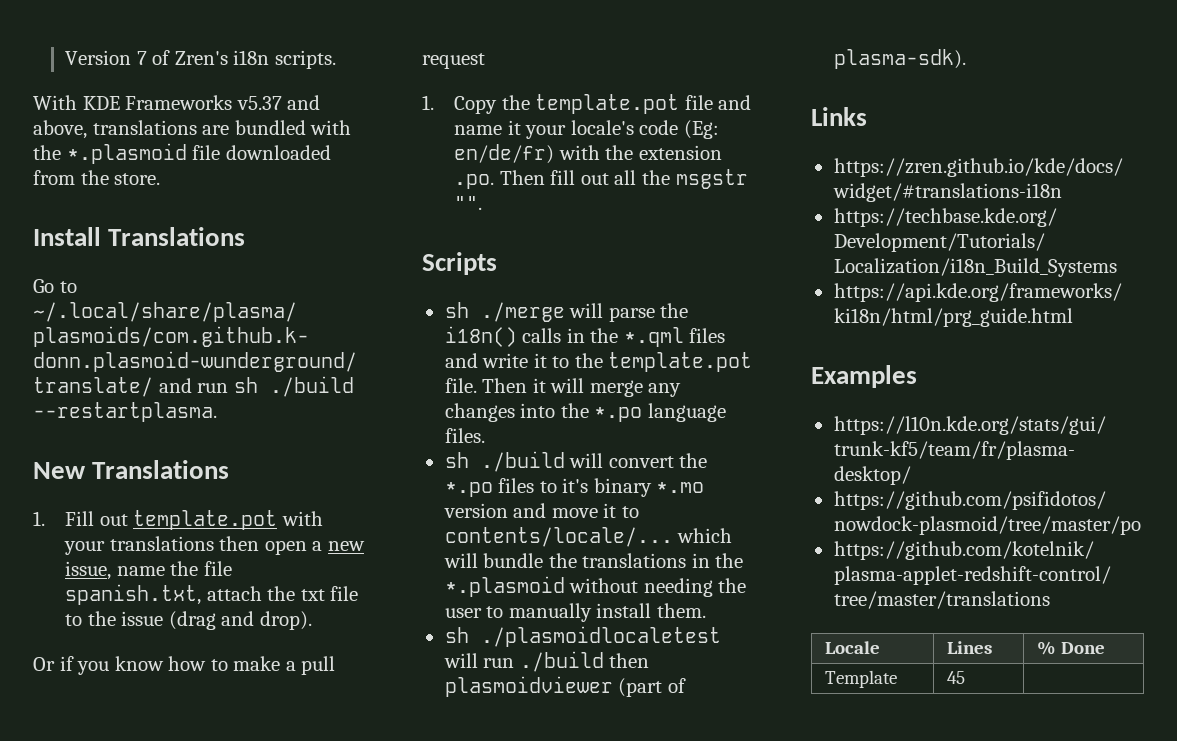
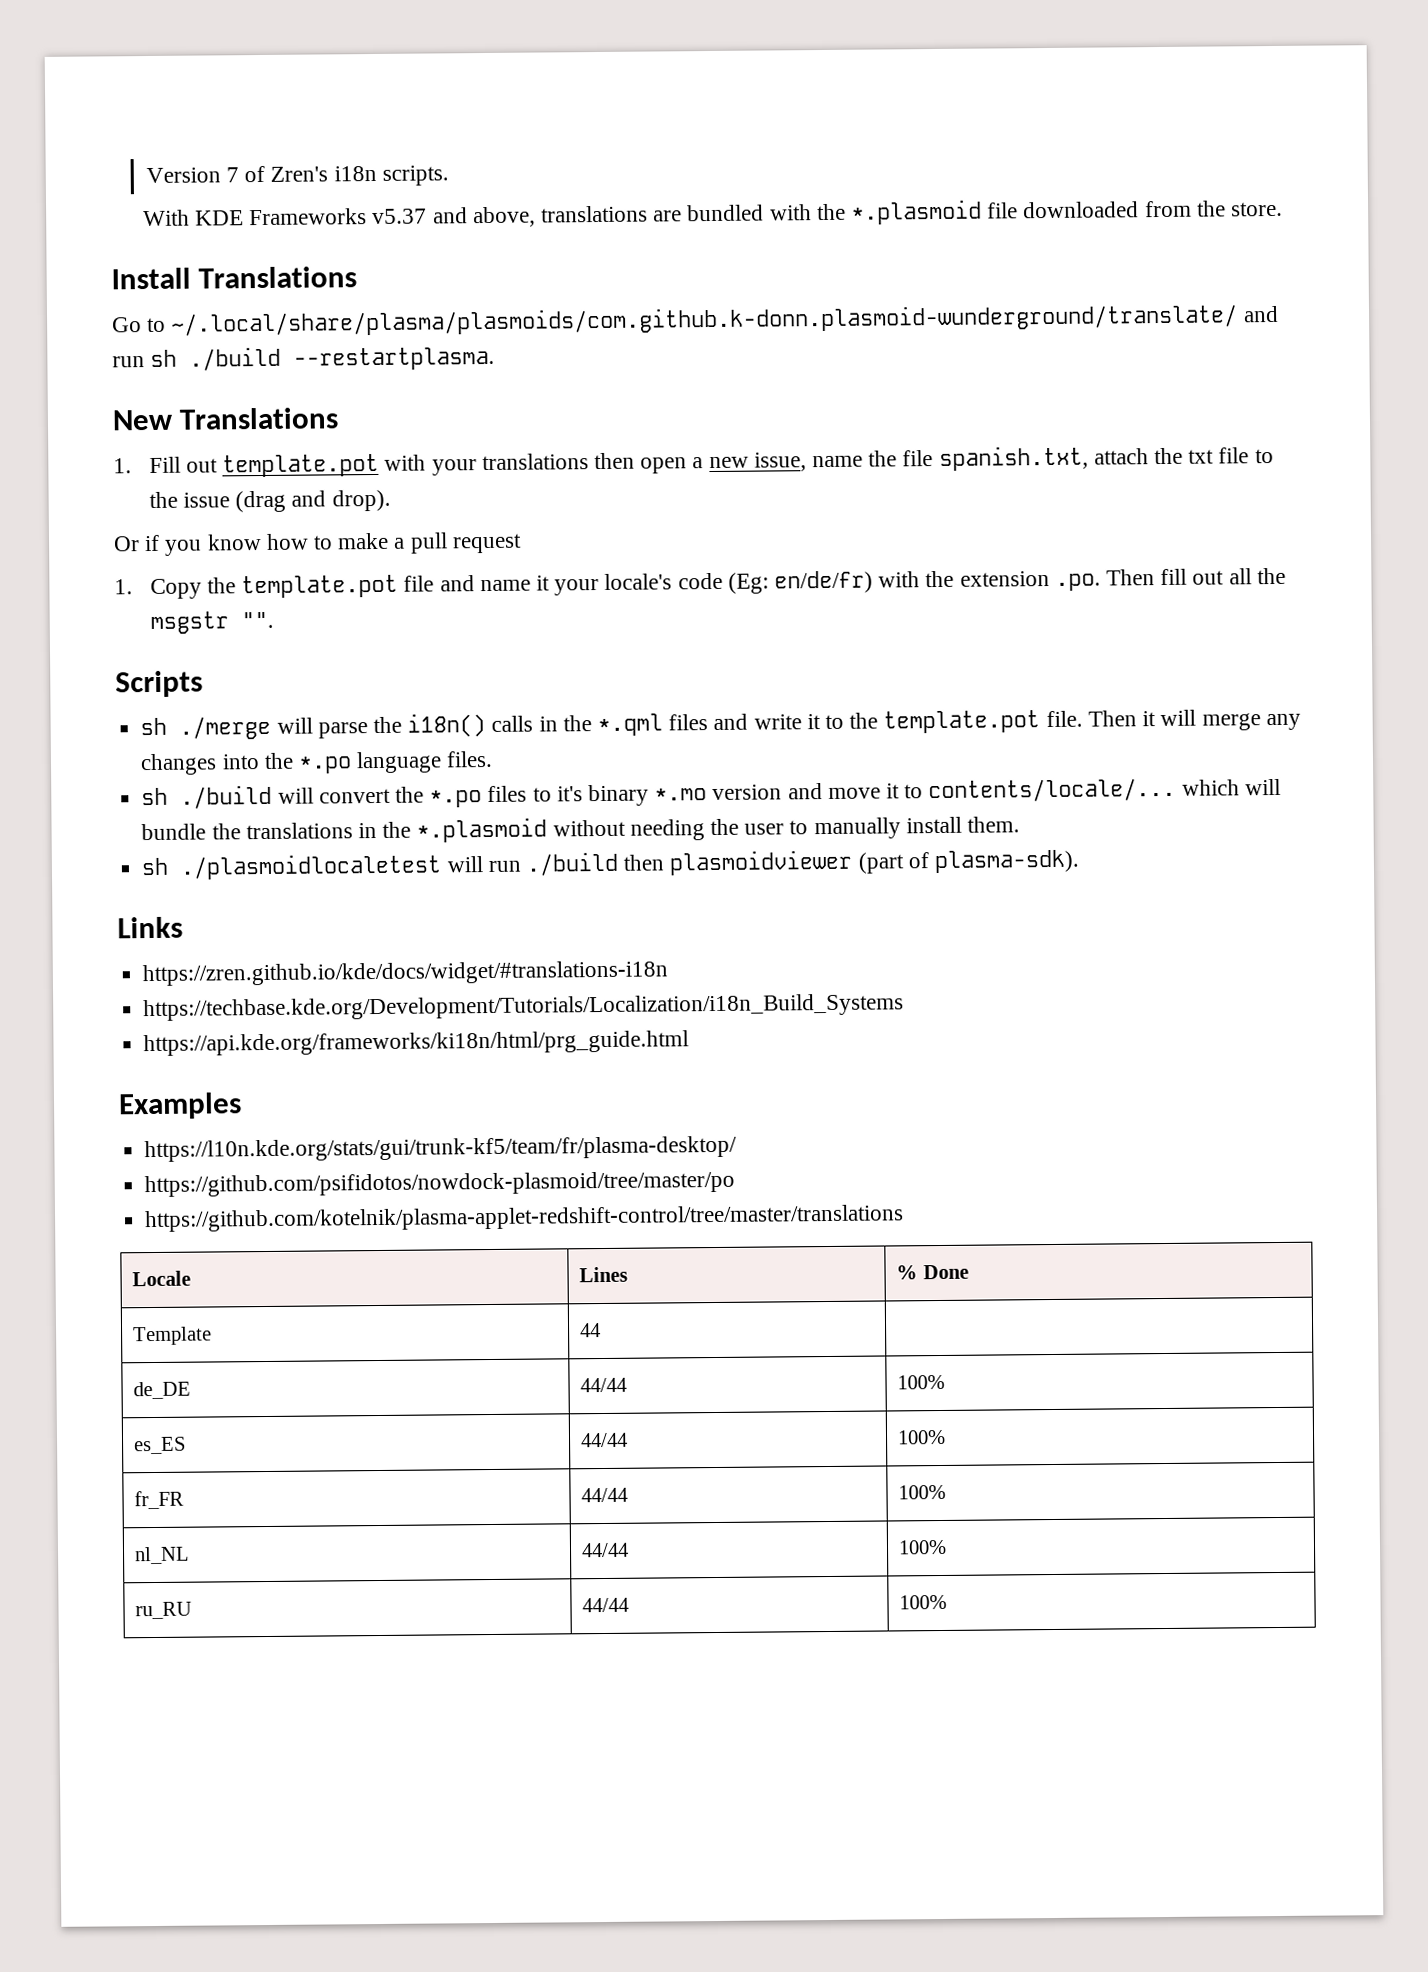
- Template | 45 |
+ Template | 44 |
+ de_DE | 44/44 | 100%
+ es_ES | 44/44 | 100%
+ fr_FR | 44/44 | 100%
+ nl_NL | 44/44 | 100%
+ ru_RU | 44/44 | 100%

